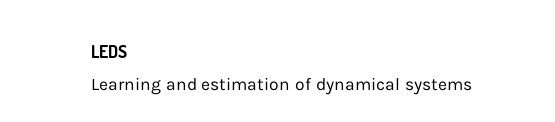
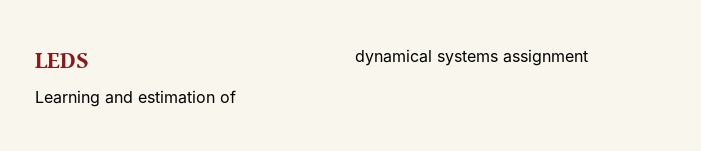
- Learning and estimation of dynamical systems
+ Learning and estimation of dynamical systems assignment

